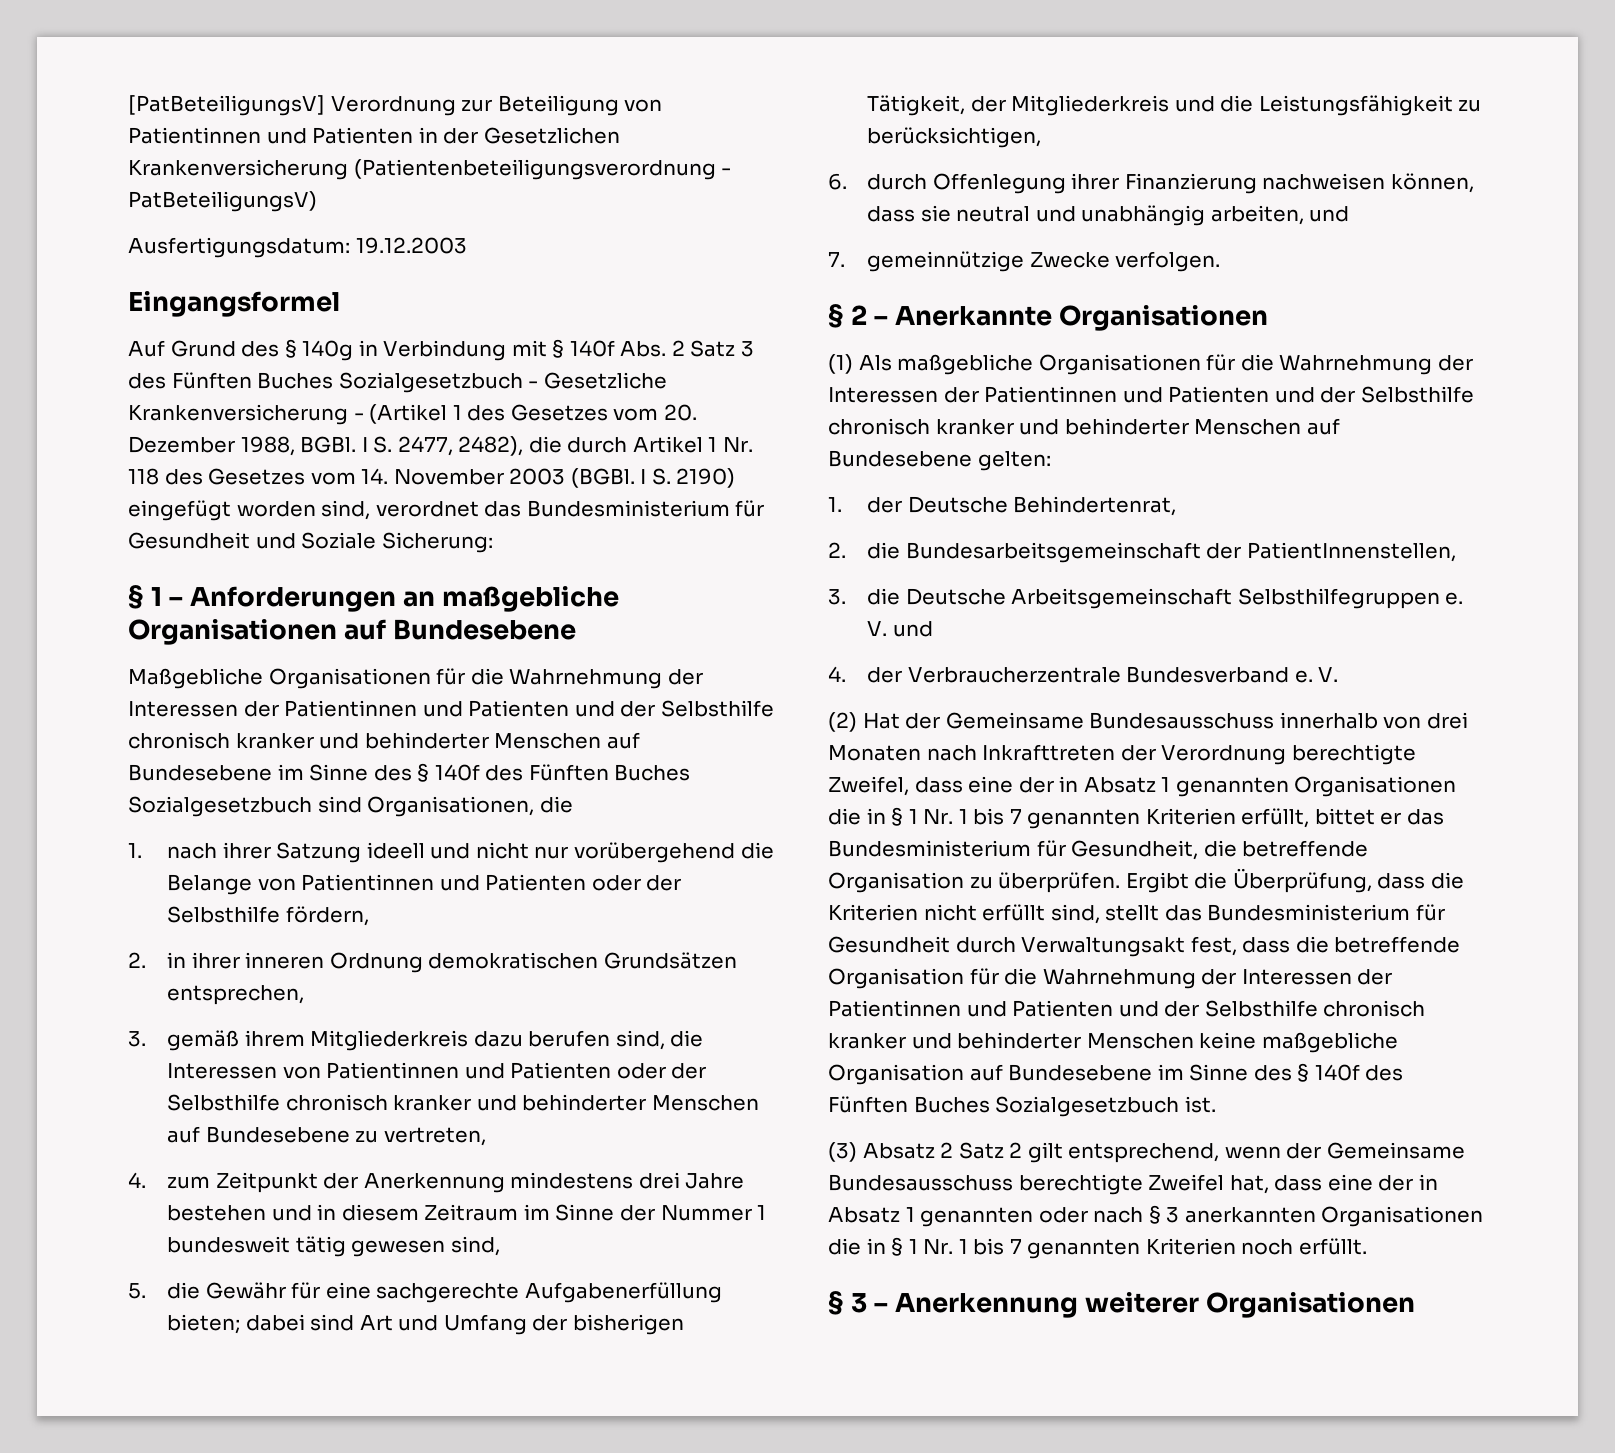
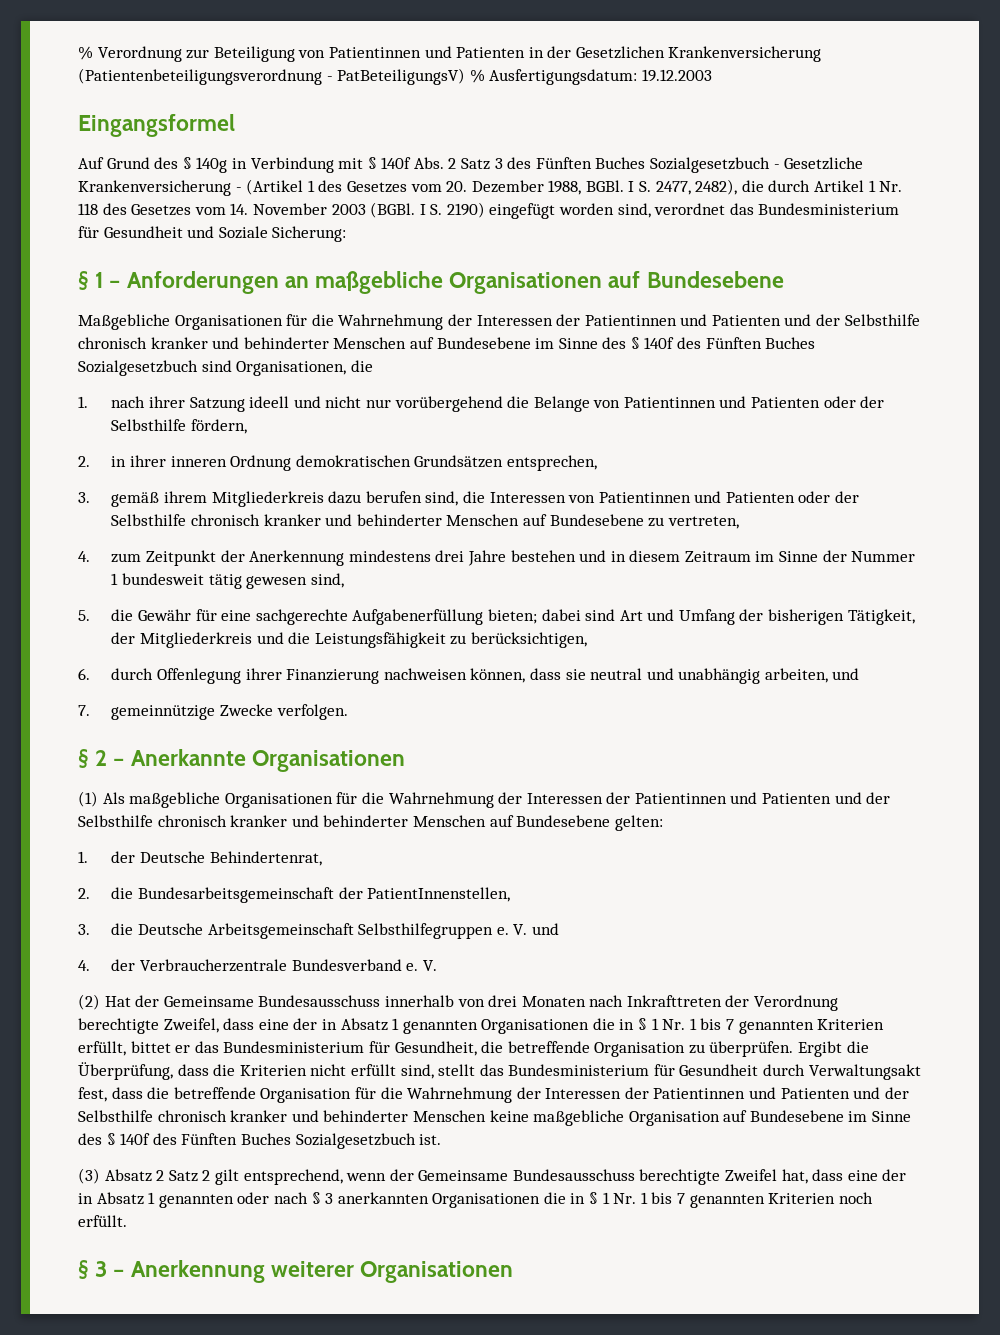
- [PatBeteiligungsV] Verordnung zur Beteiligung von Patientinnen und Patienten in der Gesetzlichen Krankenversicherung (Patientenbeteiligungsverordnung - PatBeteiligungsV)
- Ausfertigungsdatum: 19.12.2003
+ % Verordnung zur Beteiligung von Patientinnen und Patienten in der Gesetzlichen Krankenversicherung (Patientenbeteiligungsverordnung - PatBeteiligungsV) % Ausfertigungsdatum: 19.12.2003

